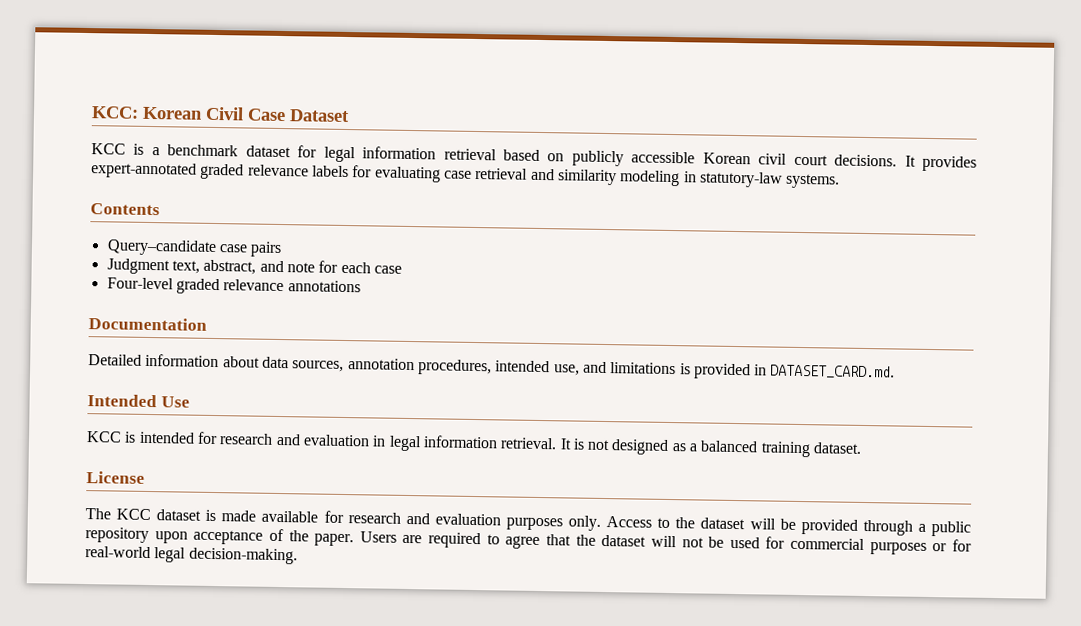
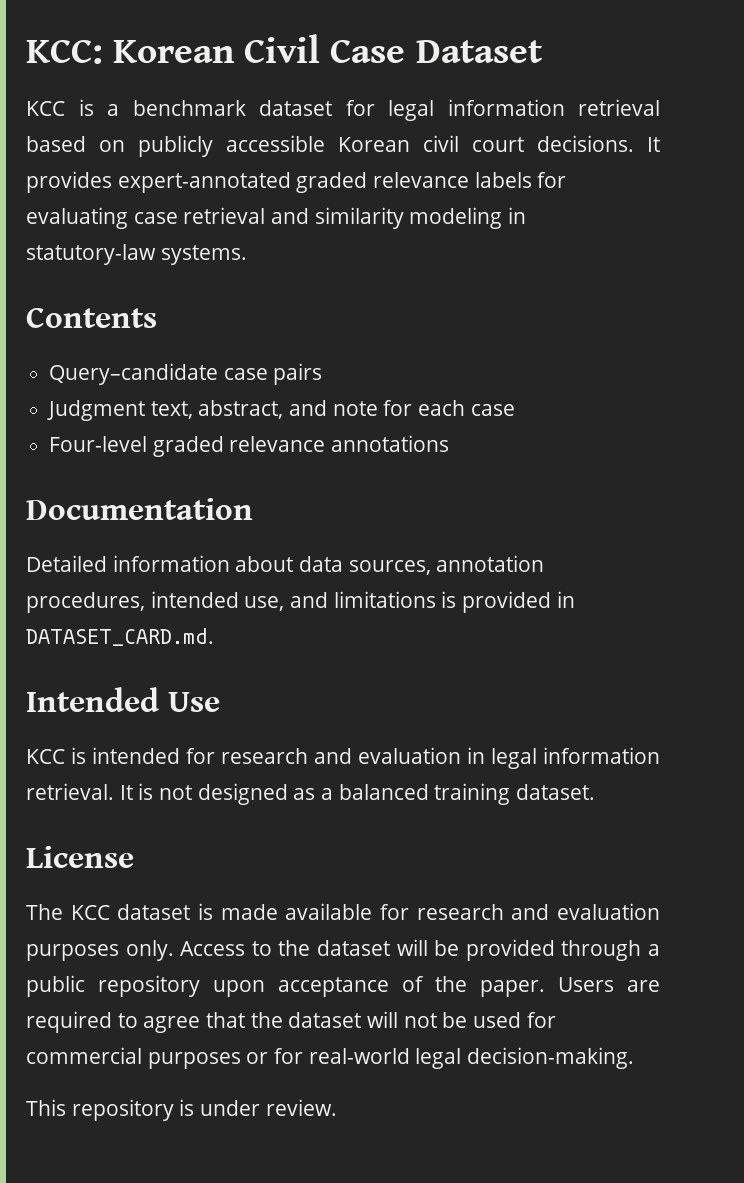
+ This repository is under review.

